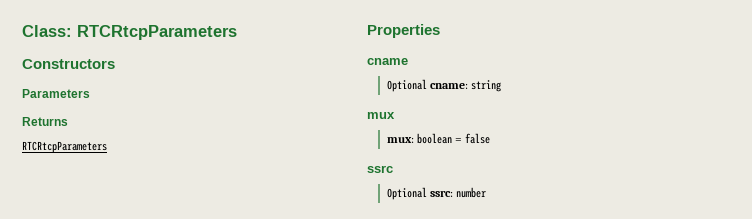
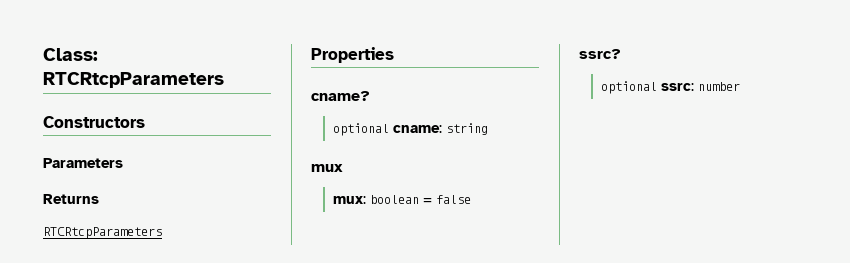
- cname
- Optional cname: string
+ cname?
+ optional cname: string
- ssrc
- Optional ssrc: number
+ ssrc?
+ optional ssrc: number

